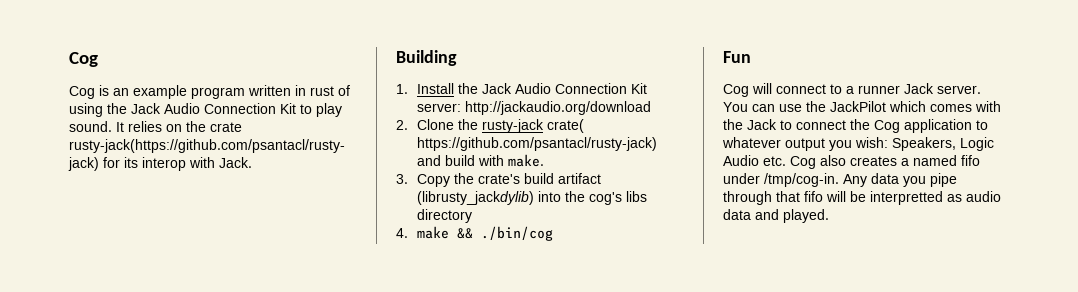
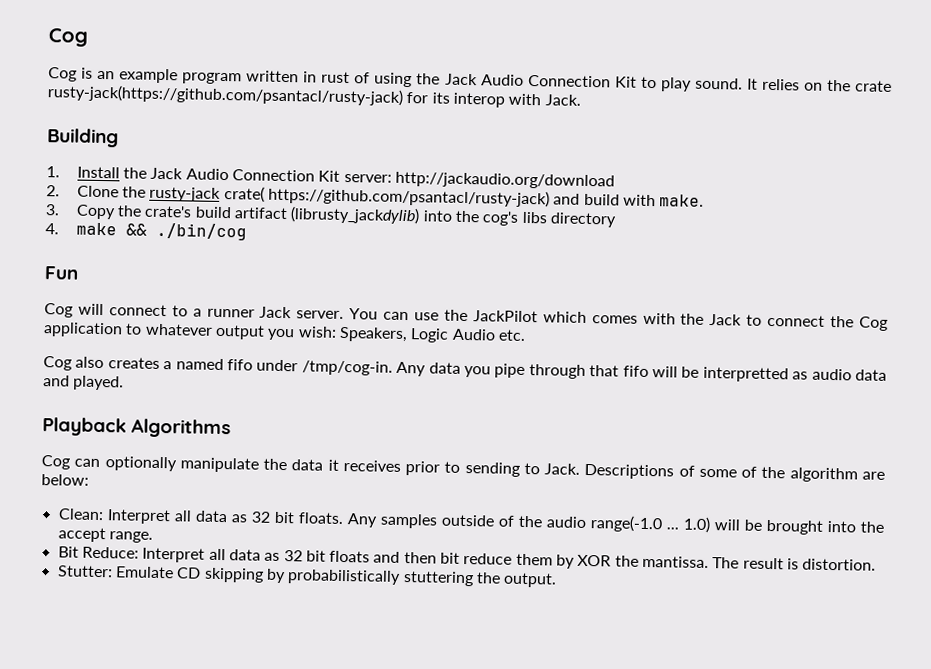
- You can use the JackPilot which comes with the Jack to connect the Cog application to whatever output you wish: Speakers, Logic Audio etc. Cog also creates a named fifo under /tmp/cog-in.
+ You can use the JackPilot which comes with the Jack to connect the Cog application to whatever output you wish: Speakers, Logic Audio etc.
+ Cog also creates a named fifo under /tmp/cog-in.
+ Playback Algorithms
+ Cog can optionally manipulate the data it receives prior to sending to Jack. Descriptions of some of the algorithm are below:
+ Clean: Interpret all data as 32 bit floats. Any samples outside of the audio range(-1.0 ... 1.0) will be brought into the accept range.
+ Bit Reduce: Interpret all data as 32 bit floats and then bit reduce them by XOR the mantissa. The result is distortion.
+ Stutter: Emulate CD skipping by probabilistically stuttering the output.

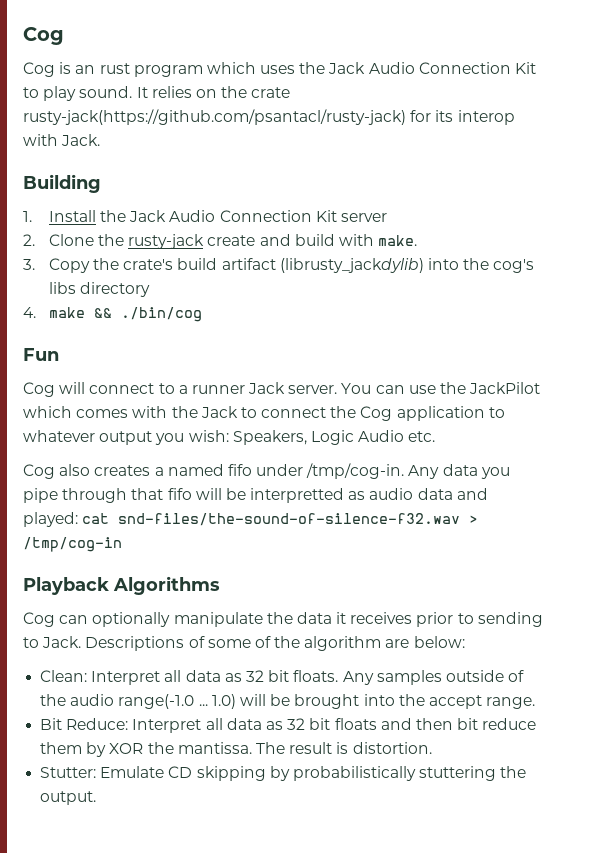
- Cog is an example program written in rust of using the Jack Audio Connection Kit to play sound.
+ Cog is an rust program which uses the Jack Audio Connection Kit to play sound.
- 1. Install the Jack Audio Connection Kit server: http://jackaudio.org/download
+ 1. Install the Jack Audio Connection Kit server
- 2. Clone the rusty-jack crate( https://github.com/psantacl/rusty-jack) and build with make.
+ 2. Clone the rusty-jack create and build with make.
- Any data you pipe through that fifo will be interpretted as audio data and played.
+ Any data you pipe through that fifo will be interpretted as audio data and played: cat snd-files/the-sound-of-silence-f32.wav > /tmp/cog-in

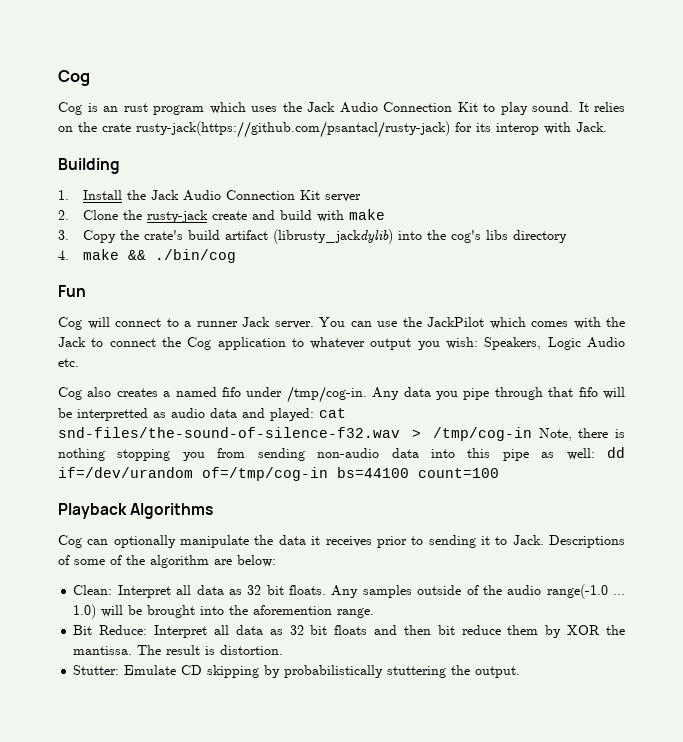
- 2. Clone the rusty-jack create and build with make.
+ 2. Clone the rusty-jack create and build with make
- Any data you pipe through that fifo will be interpretted as audio data and played: cat snd-files/the-sound-of-silence-f32.wav > /tmp/cog-in
+ Any data you pipe through that fifo will be interpretted as audio data and played: cat snd-files/the-sound-of-silence-f32.wav > /tmp/cog-in Note, there is nothing stopping you from sending non-audio data into this pipe as well: dd if=/dev/urandom of=/tmp/cog-in bs=44100 count=100
- Cog can optionally manipulate the data it receives prior to sending to Jack.
+ Cog can optionally manipulate the data it receives prior to sending it to Jack.
- 1.0) will be brought into the accept range.
+ 1.0) will be brought into the aforemention range.

